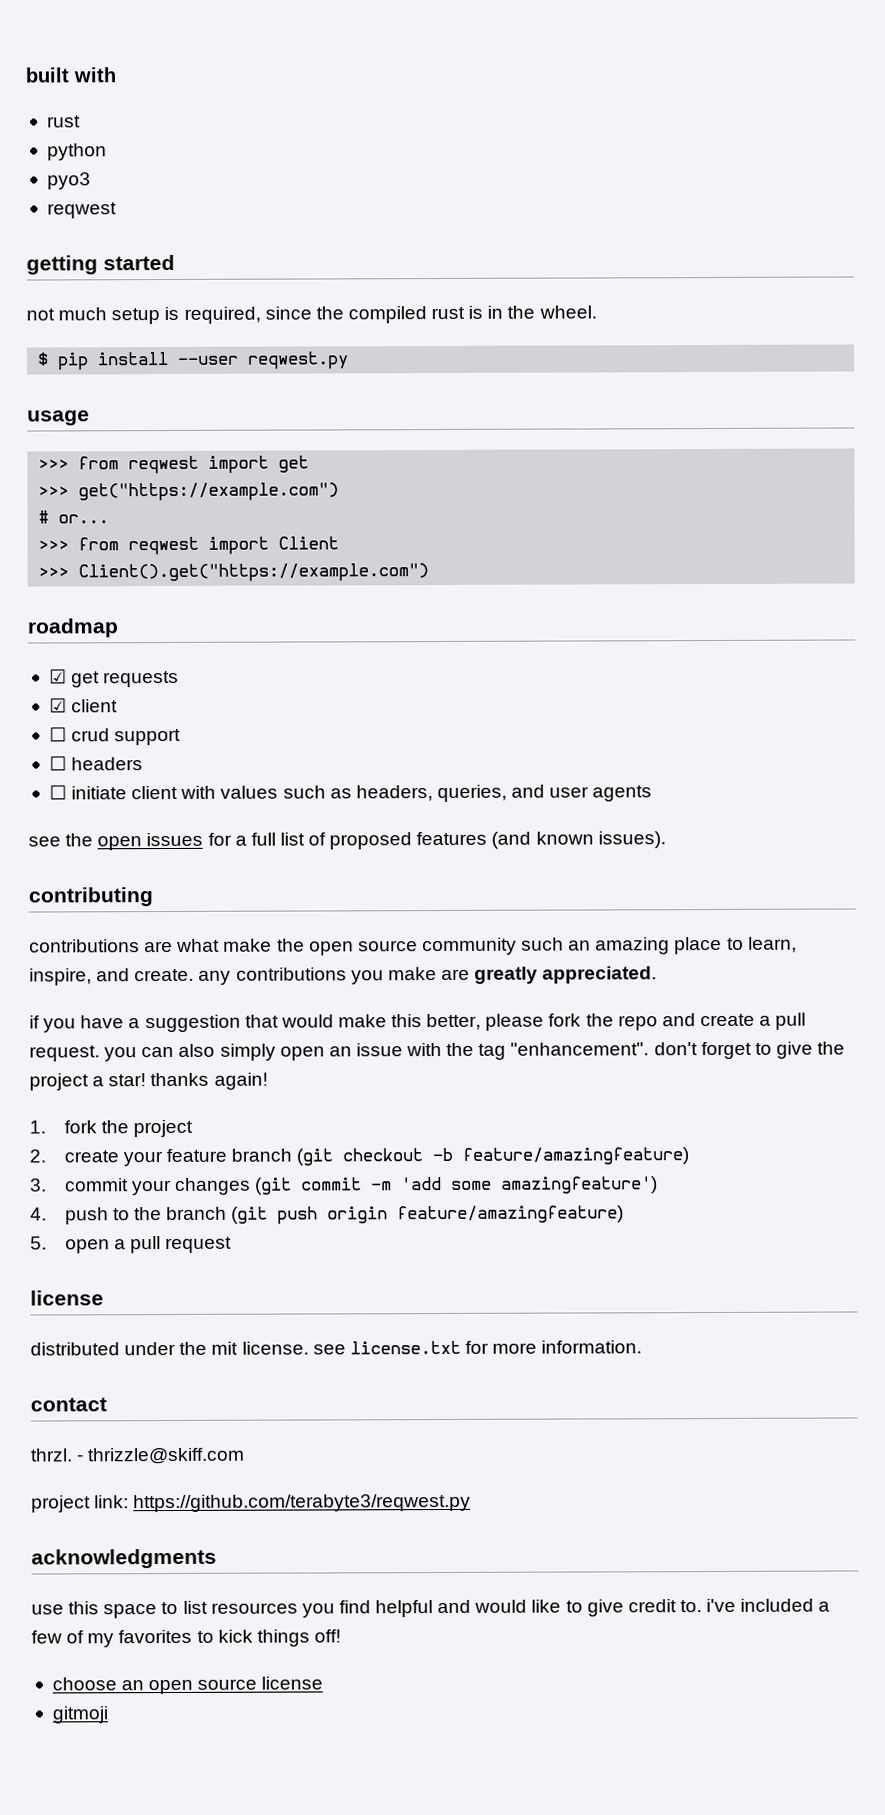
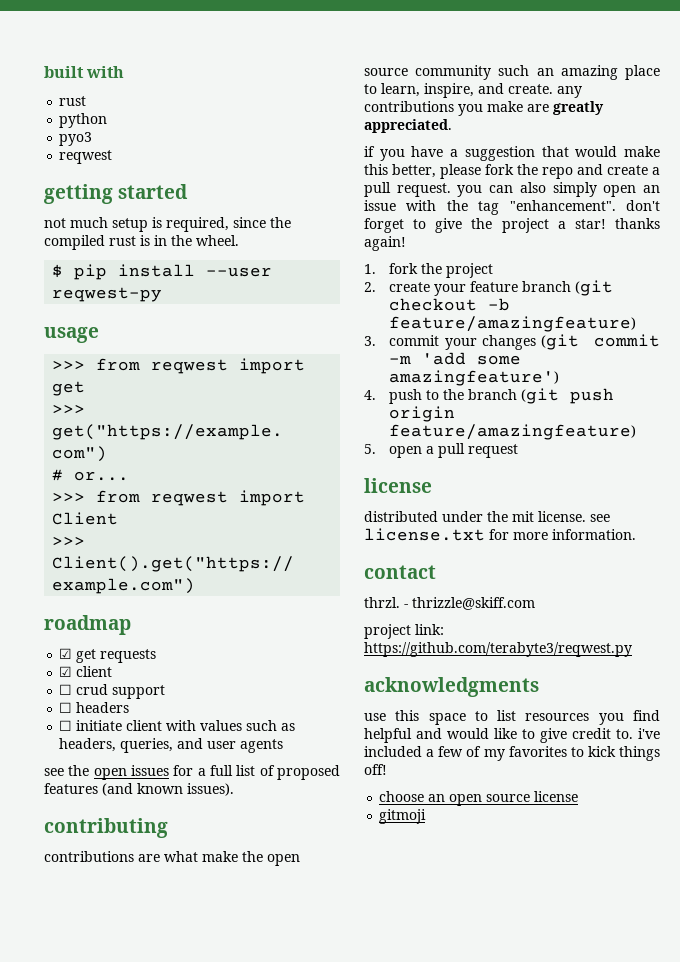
- $ pip install --user reqwest.py
+ $ pip install --user reqwest-py

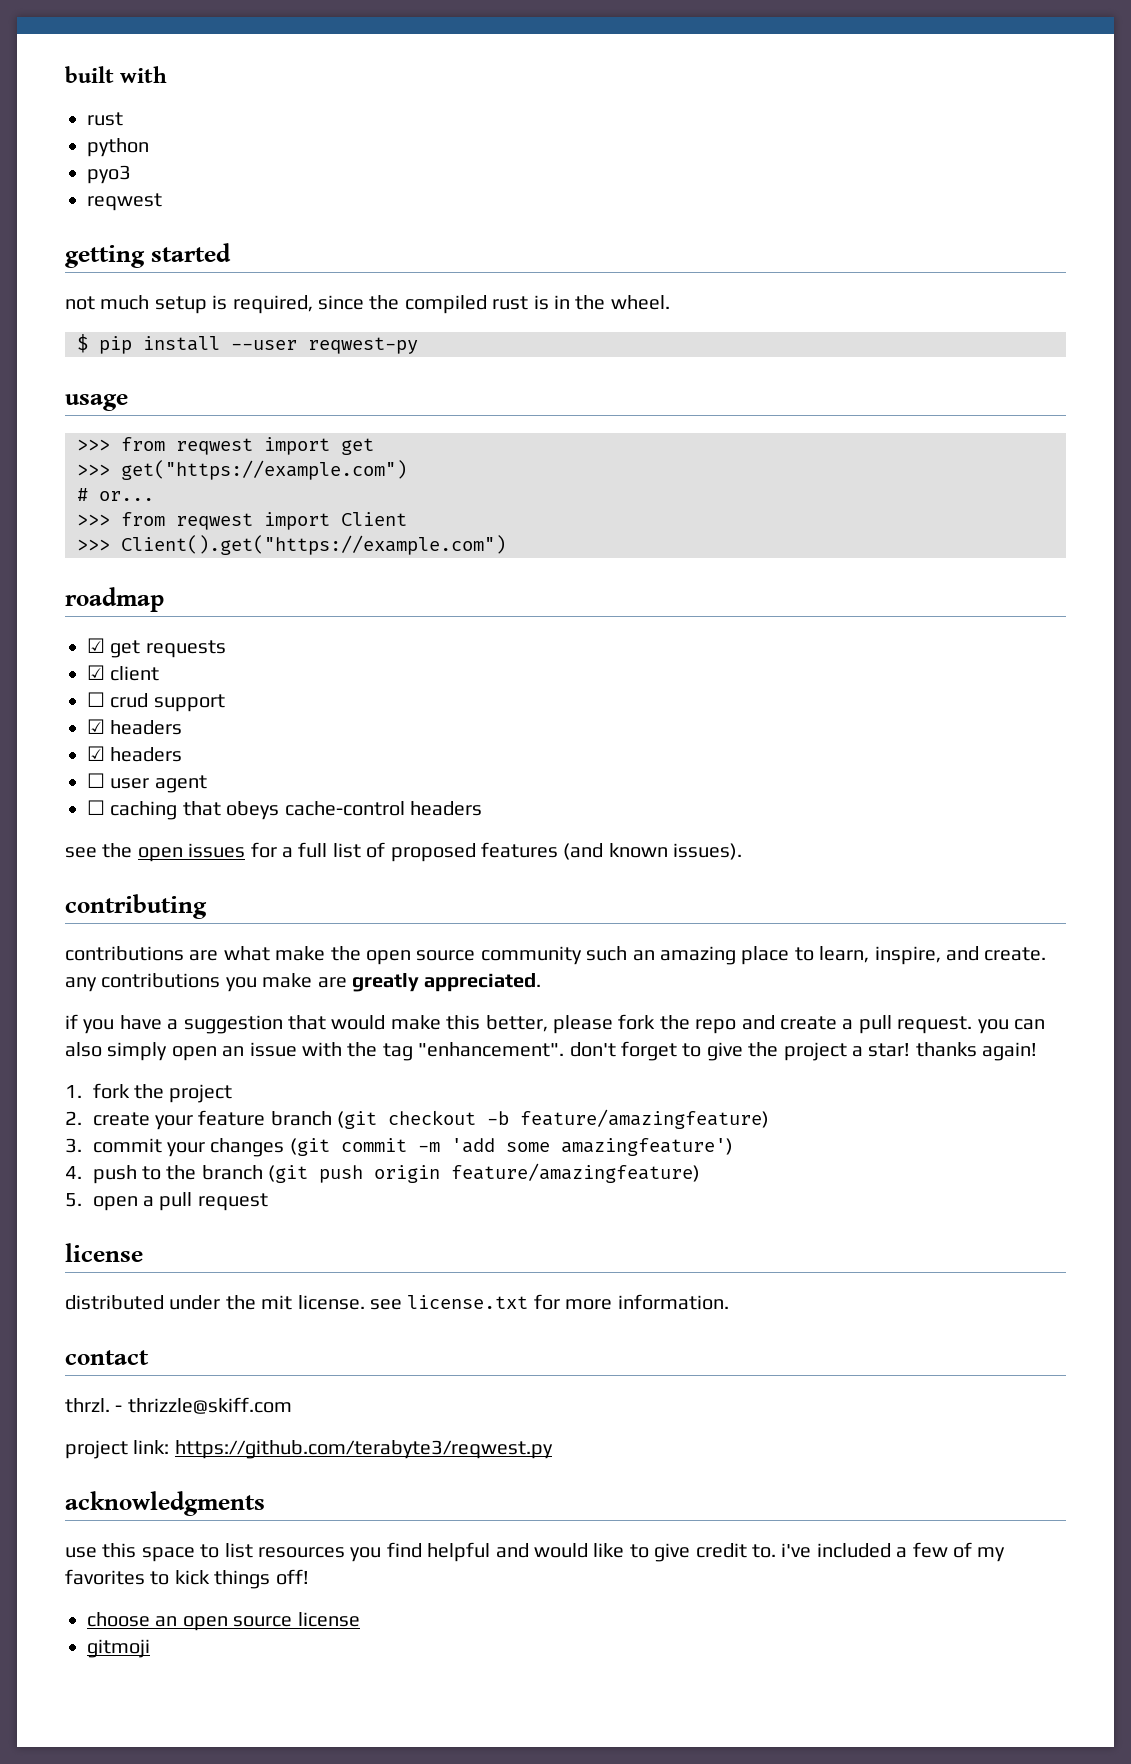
  ☐ crud support
- ☐ headers
+ ☑ headers
+ ☑ headers
- ☐ initiate client with values such as headers, queries, and user agents
+ ☐ user agent
+ ☐ caching that obeys cache-control headers

